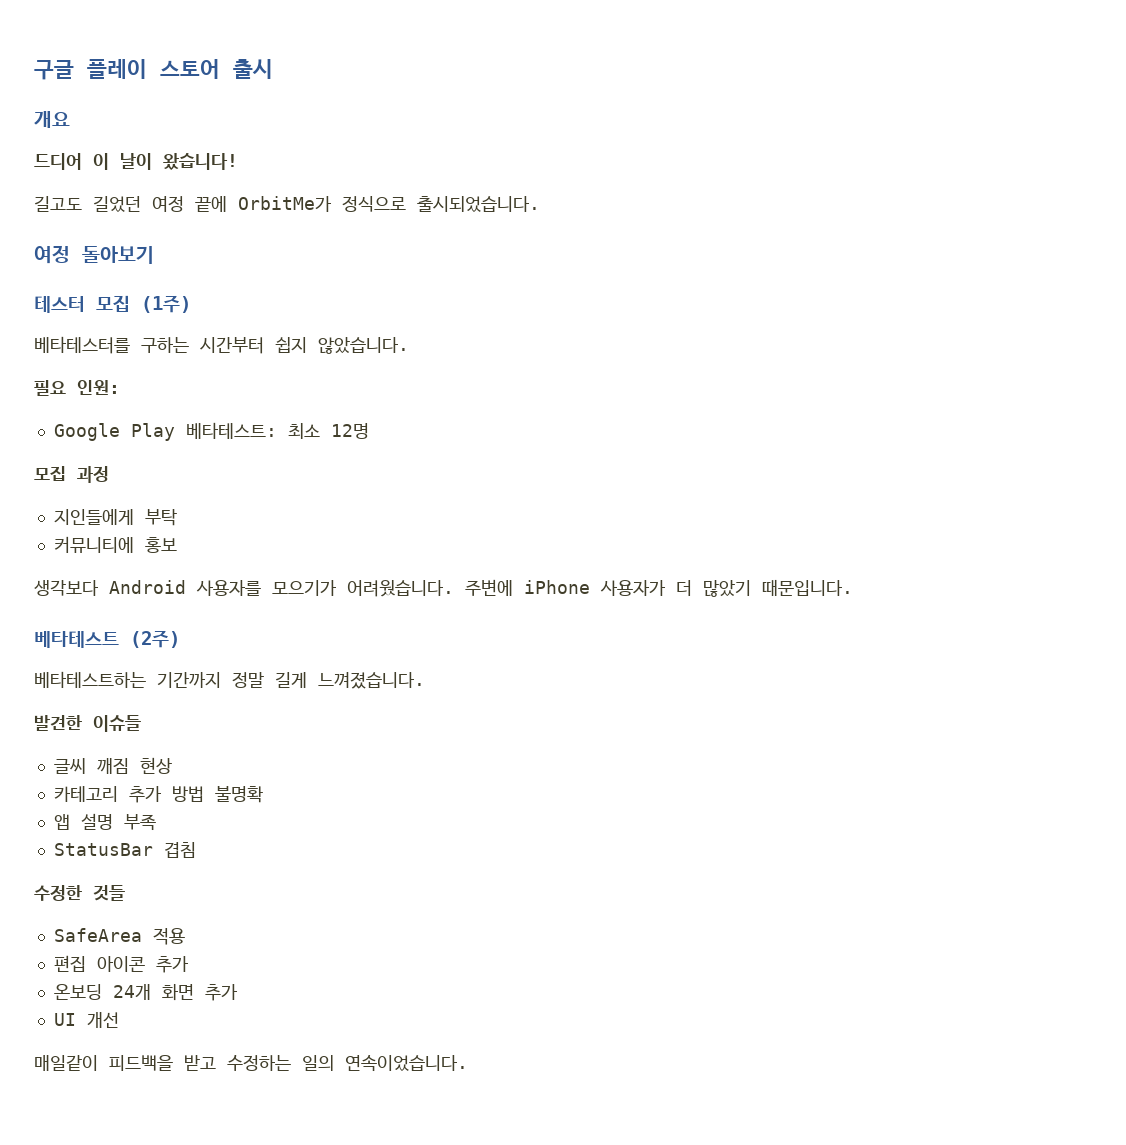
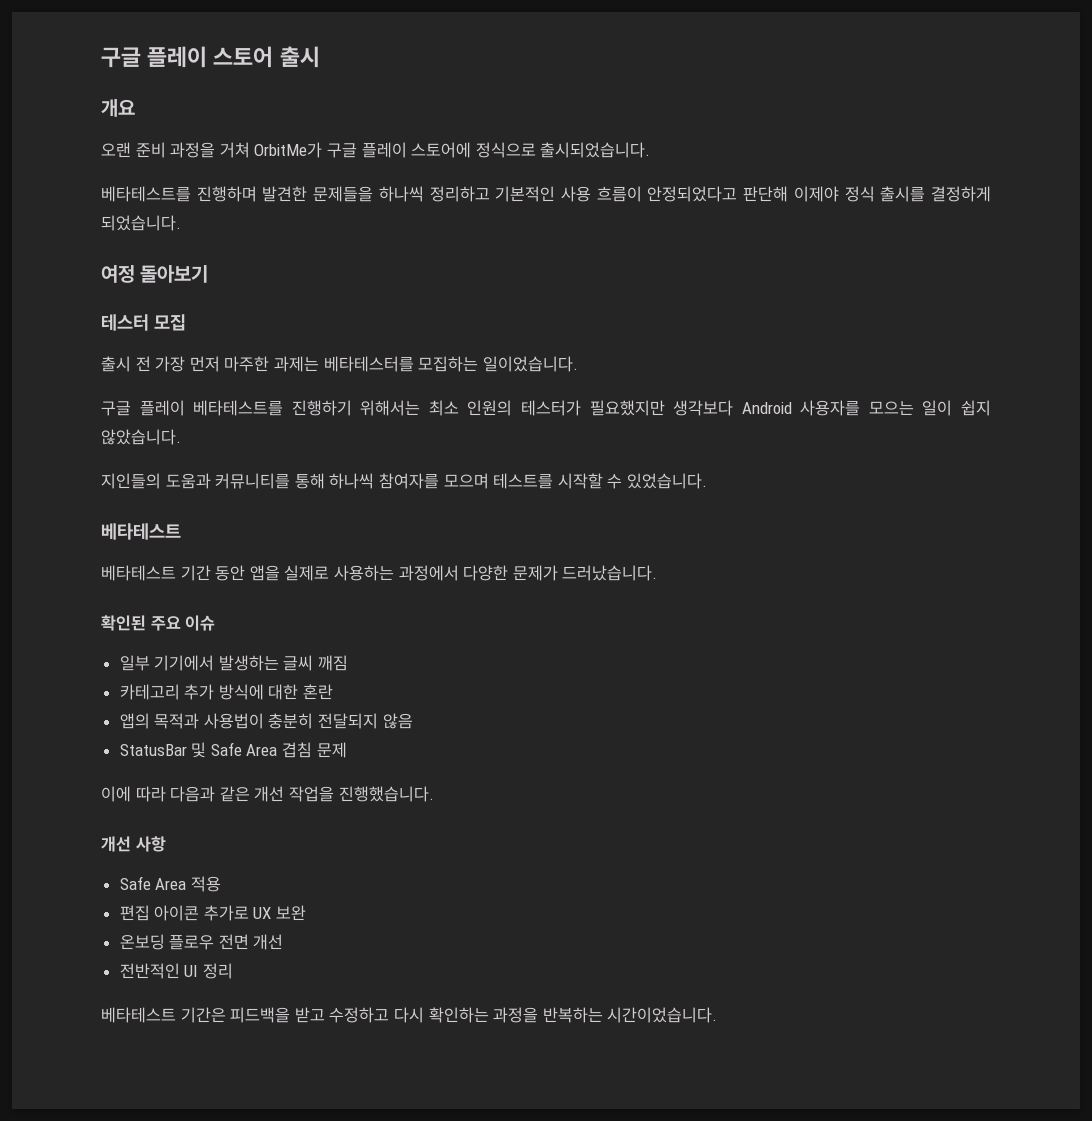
- 드디어 이 날이 왔습니다!
- 길고도 길었던 여정 끝에 OrbitMe가 정식으로 출시되었습니다.
+ 오랜 준비 과정을 거쳐 OrbitMe가 구글 플레이 스토어에 정식으로 출시되었습니다.
+ 베타테스트를 진행하며 발견한 문제들을 하나씩 정리하고 기본적인 사용 흐름이 안정되었다고 판단해 이제야 정식 출시를 결정하게 되었습니다.
  여정 돌아보기
- 테스터 모집 (1주)
- 베타테스터를 구하는 시간부터 쉽지 않았습니다.
- 필요 인원:
- Google Play 베타테스트: 최소 12명
- 모집 과정
- 지인들에게 부탁
- 커뮤니티에 홍보
- 생각보다 Android 사용자를 모으기가 어려웠습니다. 주변에 iPhone 사용자가 더 많았기 때문입니다.
- 베타테스트 (2주)
- 베타테스트하는 기간까지 정말 길게 느껴졌습니다.
- 발견한 이슈들
- 글씨 깨짐 현상
+ 테스터 모집
+ 출시 전 가장 먼저 마주한 과제는 베타테스터를 모집하는 일이었습니다.
+ 구글 플레이 베타테스트를 진행하기 위해서는 최소 인원의 테스터가 필요했지만 생각보다 Android 사용자를 모으는 일이 쉽지 않았습니다.
+ 지인들의 도움과 커뮤니티를 통해 하나씩 참여자를 모으며 테스트를 시작할 수 있었습니다.
+ 베타테스트
+ 베타테스트 기간 동안 앱을 실제로 사용하는 과정에서 다양한 문제가 드러났습니다.
+ 확인된 주요 이슈
+ 일부 기기에서 발생하는 글씨 깨짐
- 카테고리 추가 방법 불명확
- 앱 설명 부족
- StatusBar 겹침
- 수정한 것들
- SafeArea 적용
- 편집 아이콘 추가
- 온보딩 24개 화면 추가
- UI 개선
- 매일같이 피드백을 받고 수정하는 일의 연속이었습니다.
+ 카테고리 추가 방식에 대한 혼란
+ 앱의 목적과 사용법이 충분히 전달되지 않음
+ StatusBar 및 Safe Area 겹침 문제
+ 이에 따라 다음과 같은 개선 작업을 진행했습니다.
+ 개선 사항
+ Safe Area 적용
+ 편집 아이콘 추가로 UX 보완
+ 온보딩 플로우 전면 개선
+ 전반적인 UI 정리
+ 베타테스트 기간은 피드백을 받고 수정하고 다시 확인하는 과정을 반복하는 시간이었습니다.

